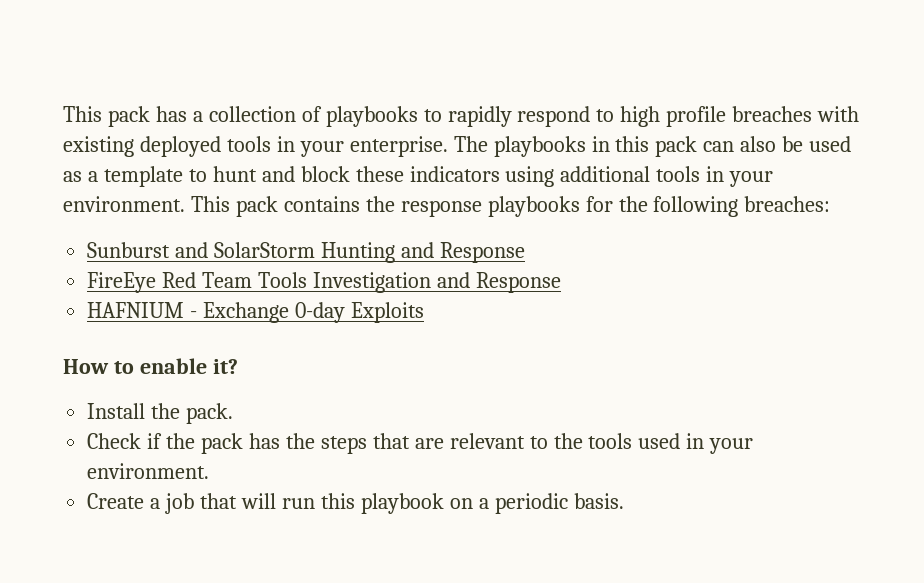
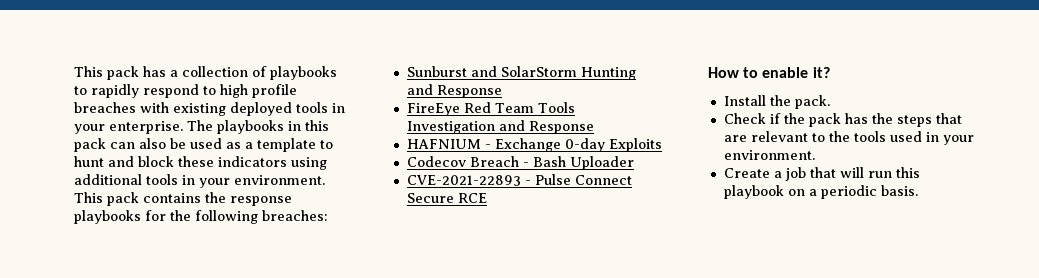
+ Codecov Breach - Bash Uploader
+ CVE-2021-22893 - Pulse Connect Secure RCE

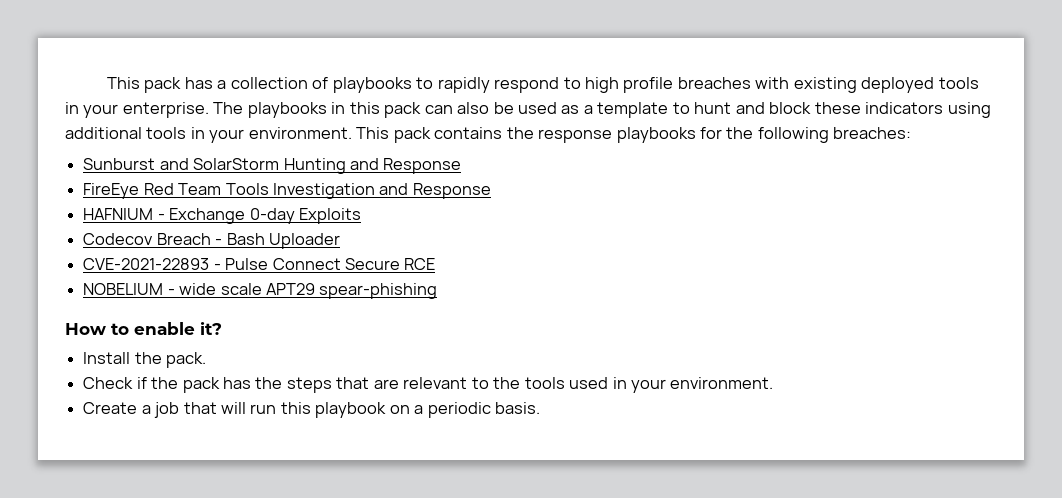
+ NOBELIUM - wide scale APT29 spear-phishing

